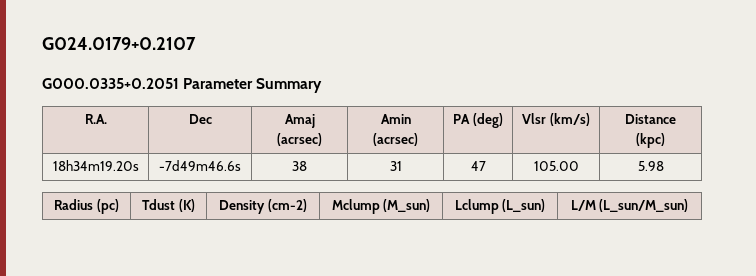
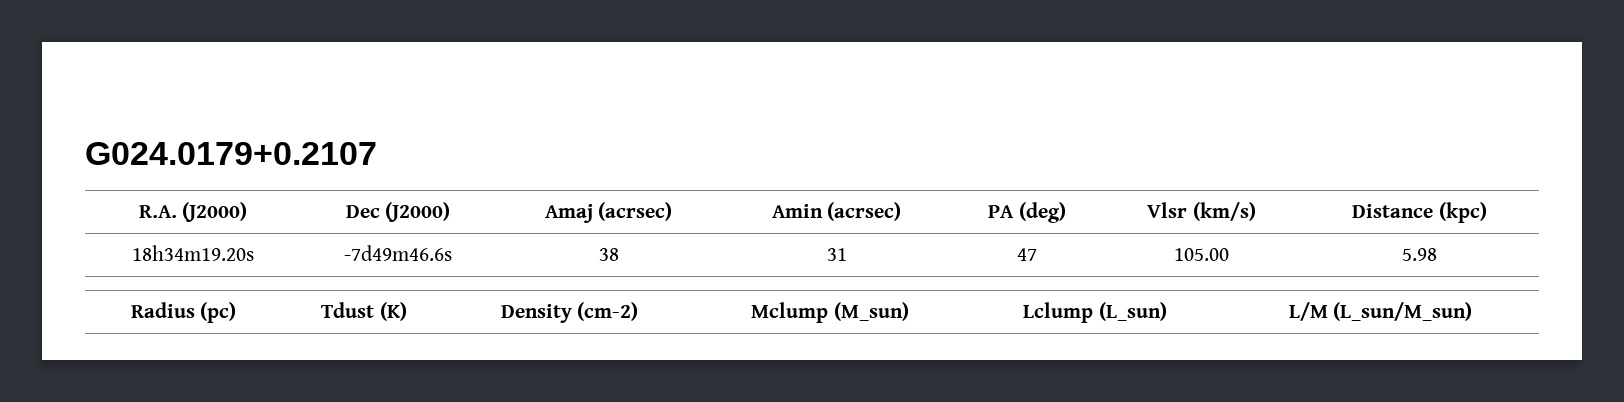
- G000.0335+0.2051 Parameter Summary
- R.A. | Dec | Amaj (acrsec) | Amin (acrsec) | PA (deg) | Vlsr (km/s) | Distance (kpc)
+ R.A. (J2000) | Dec (J2000) | Amaj (acrsec) | Amin (acrsec) | PA (deg) | Vlsr (km/s) | Distance (kpc)

